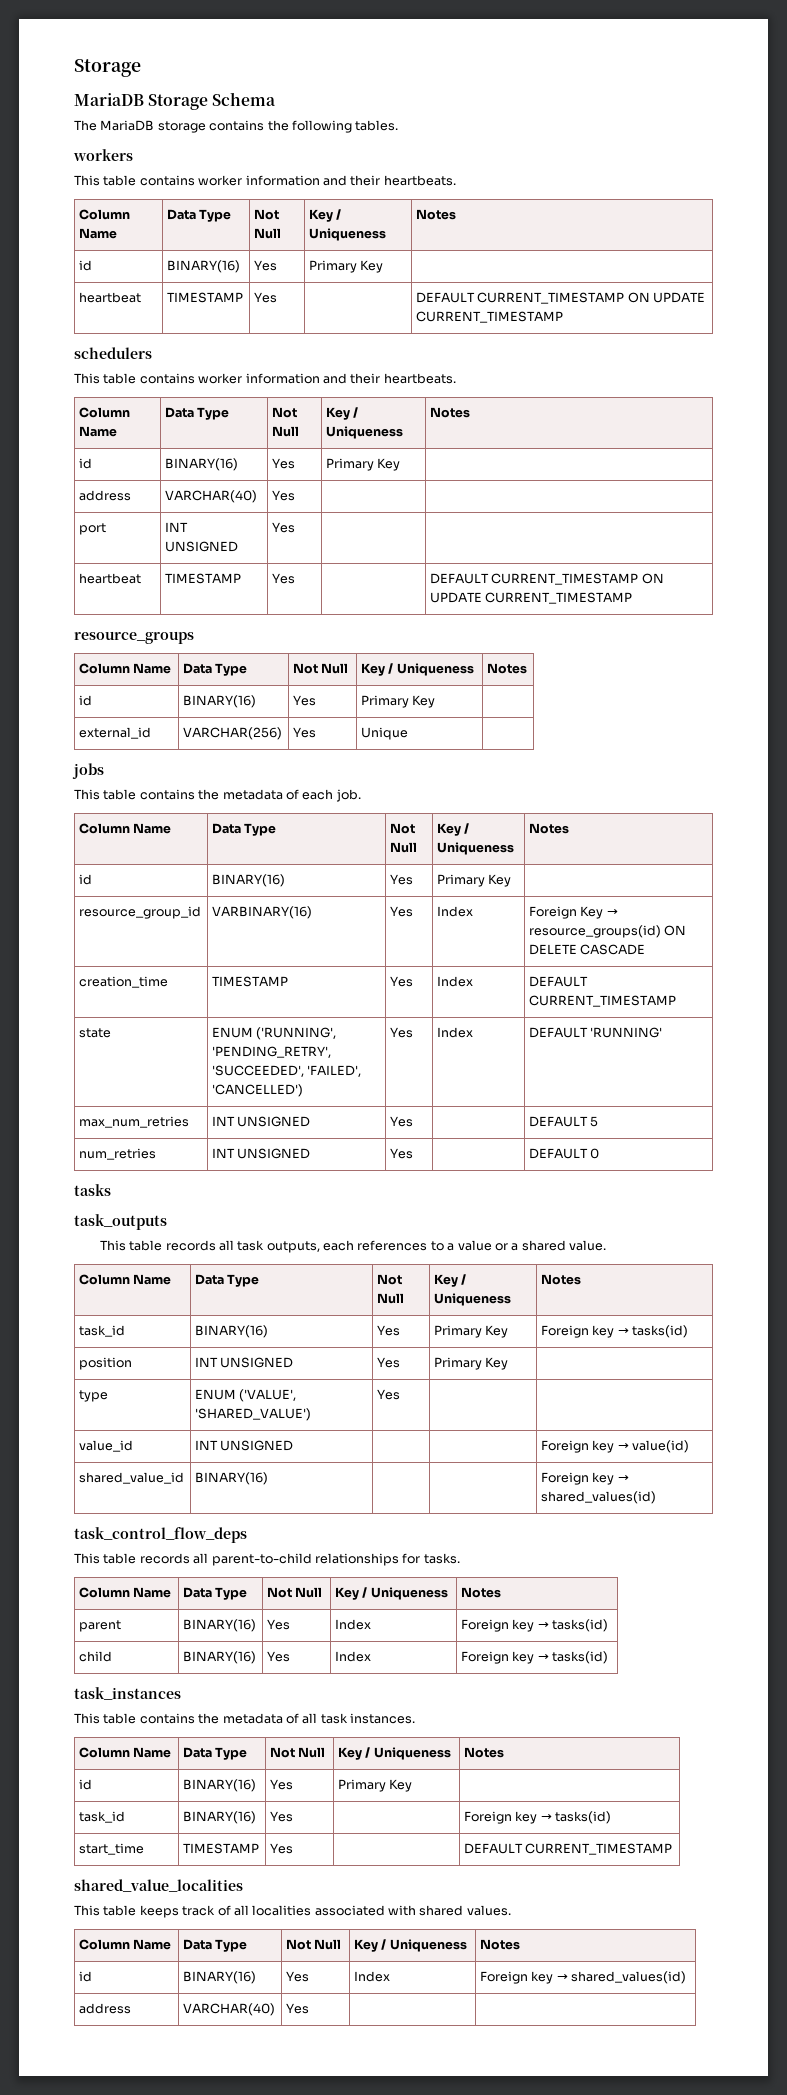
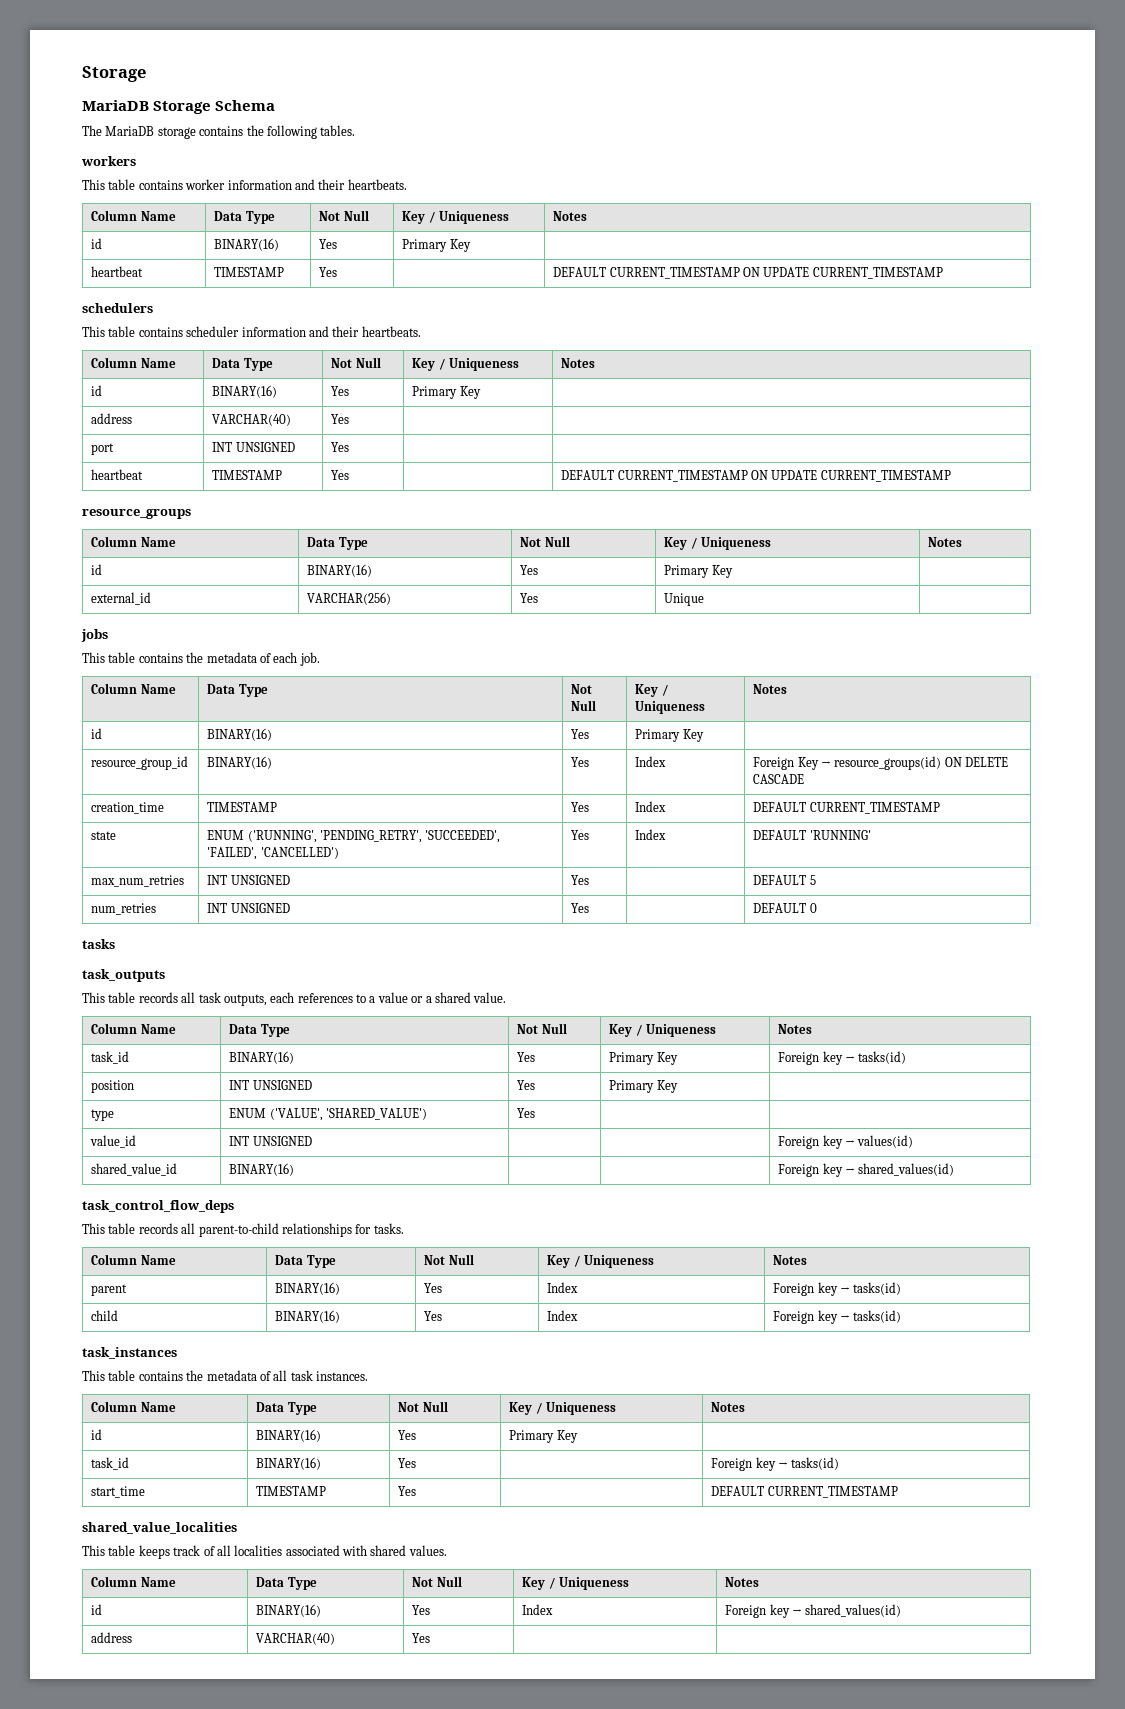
  schedulers
- This table contains worker information and their heartbeats.
+ This table contains scheduler information and their heartbeats.
- resource_group_id | VARBINARY(16) | Yes | Index | Foreign Key → resource_groups(id) ON DELETE CASCADE
+ resource_group_id | BINARY(16) | Yes | Index | Foreign Key → resource_groups(id) ON DELETE CASCADE
- value_id | INT UNSIGNED | | | Foreign key → value(id)
+ value_id | INT UNSIGNED | | | Foreign key → values(id)

